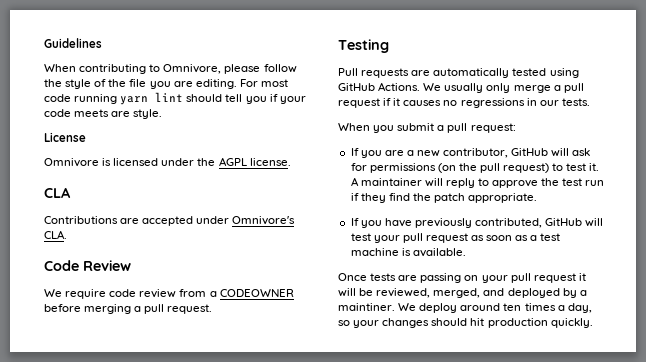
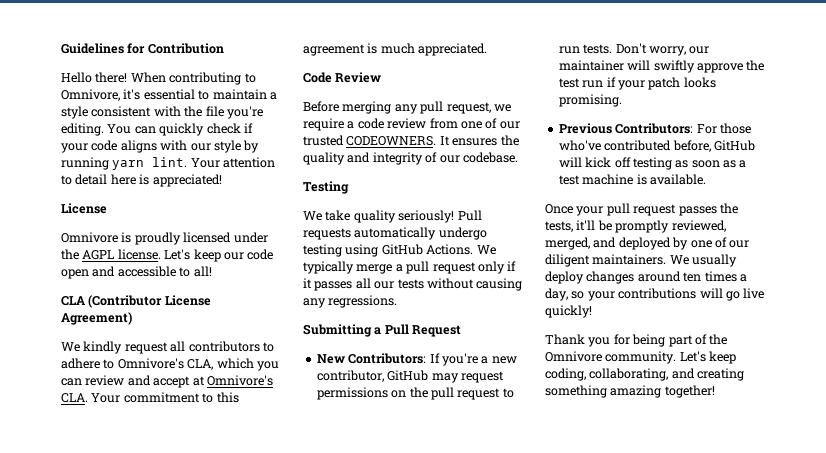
- Guidelines
- When contributing to Omnivore, please follow the style of the file you are editing. For most code running yarn lint should tell you if your code meets are style.
+ Guidelines for Contribution
+ Hello there! When contributing to Omnivore, it's essential to maintain a style consistent with the file you're editing. You can quickly check if your code aligns with our style by running yarn lint. Your attention to detail here is appreciated!
- Omnivore is licensed under the AGPL license.
- CLA
- Contributions are accepted under Omnivore's CLA.
+ Omnivore is proudly licensed under the AGPL license. Let's keep our code open and accessible to all!
+ CLA (Contributor License Agreement)
+ We kindly request all contributors to adhere to Omnivore's CLA, which you can review and accept at Omnivore's CLA. Your commitment to this agreement is much appreciated.
  Code Review
- We require code review from a CODEOWNER before merging a pull request.
+ Before merging any pull request, we require a code review from one of our trusted CODEOWNERS. It ensures the quality and integrity of our codebase.
  Testing
- Pull requests are automatically tested using GitHub Actions.
+ We take quality seriously! Pull requests automatically undergo testing using GitHub Actions.
- We usually only merge a pull request if it causes no regressions in our tests.
- When you submit a pull request:
- If you are a new contributor, GitHub will ask for permissions (on the pull request) to test it. A maintainer will reply to approve the test run if they find the patch appropriate.
- If you have previously contributed, GitHub will test your pull request as soon as a test machine is available.
+ We typically merge a pull request only if it passes all our tests without causing any regressions.
+ Submitting a Pull Request
+ New Contributors: If you're a new contributor, GitHub may request permissions on the pull request to run tests. Don't worry, our maintainer will swiftly approve the test run if your patch looks promising.
+ Previous Contributors: For those who've contributed before, GitHub will kick off testing as soon as a test machine is available.
- Once tests are passing on your pull request it will be reviewed, merged, and deployed by a maintiner. We deploy around ten times a day, so your changes should hit production quickly.
+ Once your pull request passes the tests, it'll be promptly reviewed, merged, and deployed by one of our diligent maintainers. We usually deploy changes around ten times a day, so your contributions will go live quickly!
+ Thank you for being part of the Omnivore community. Let's keep coding, collaborating, and creating something amazing together!

